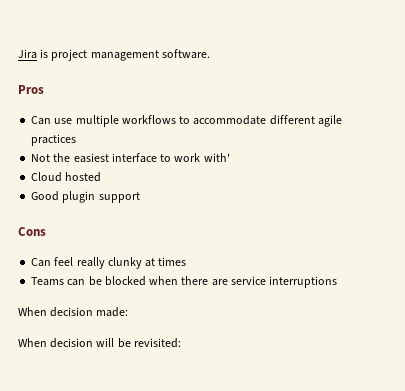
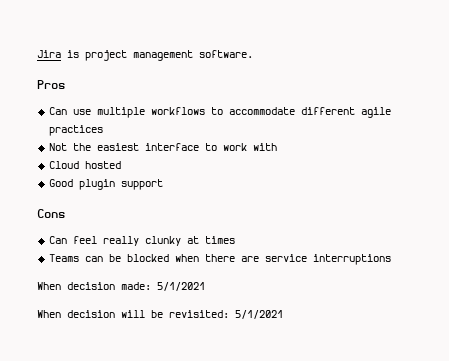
- Not the easiest interface to work with'
+ Not the easiest interface to work with
- When decision made:
+ When decision made: 5/1/2021
- When decision will be revisited:
+ When decision will be revisited: 5/1/2021

